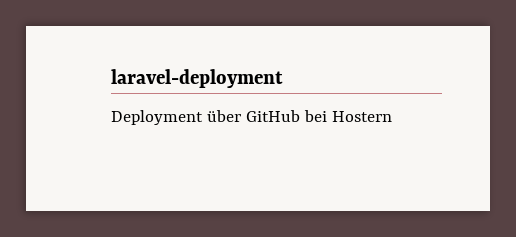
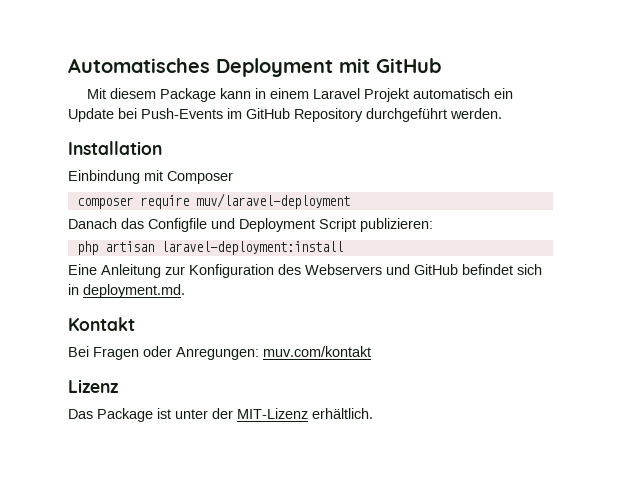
- laravel-deployment
- Deployment über GitHub bei Hostern
+ Automatisches Deployment mit GitHub
+ Mit diesem Package kann in einem Laravel Projekt automatisch ein Update bei Push-Events im GitHub Repository durchgeführt werden.
+ Installation
+ Einbindung mit Composer
+ composer require muv/laravel-deployment
+ Danach das Configfile und Deployment Script publizieren:
+ php artisan laravel-deployment:install
+ Eine Anleitung zur Konfiguration des Webservers und GitHub befindet sich in deployment.md.
+ Kontakt
+ Bei Fragen oder Anregungen: muv.com/kontakt
+ Lizenz
+ Das Package ist unter der MIT-Lizenz erhältlich.

